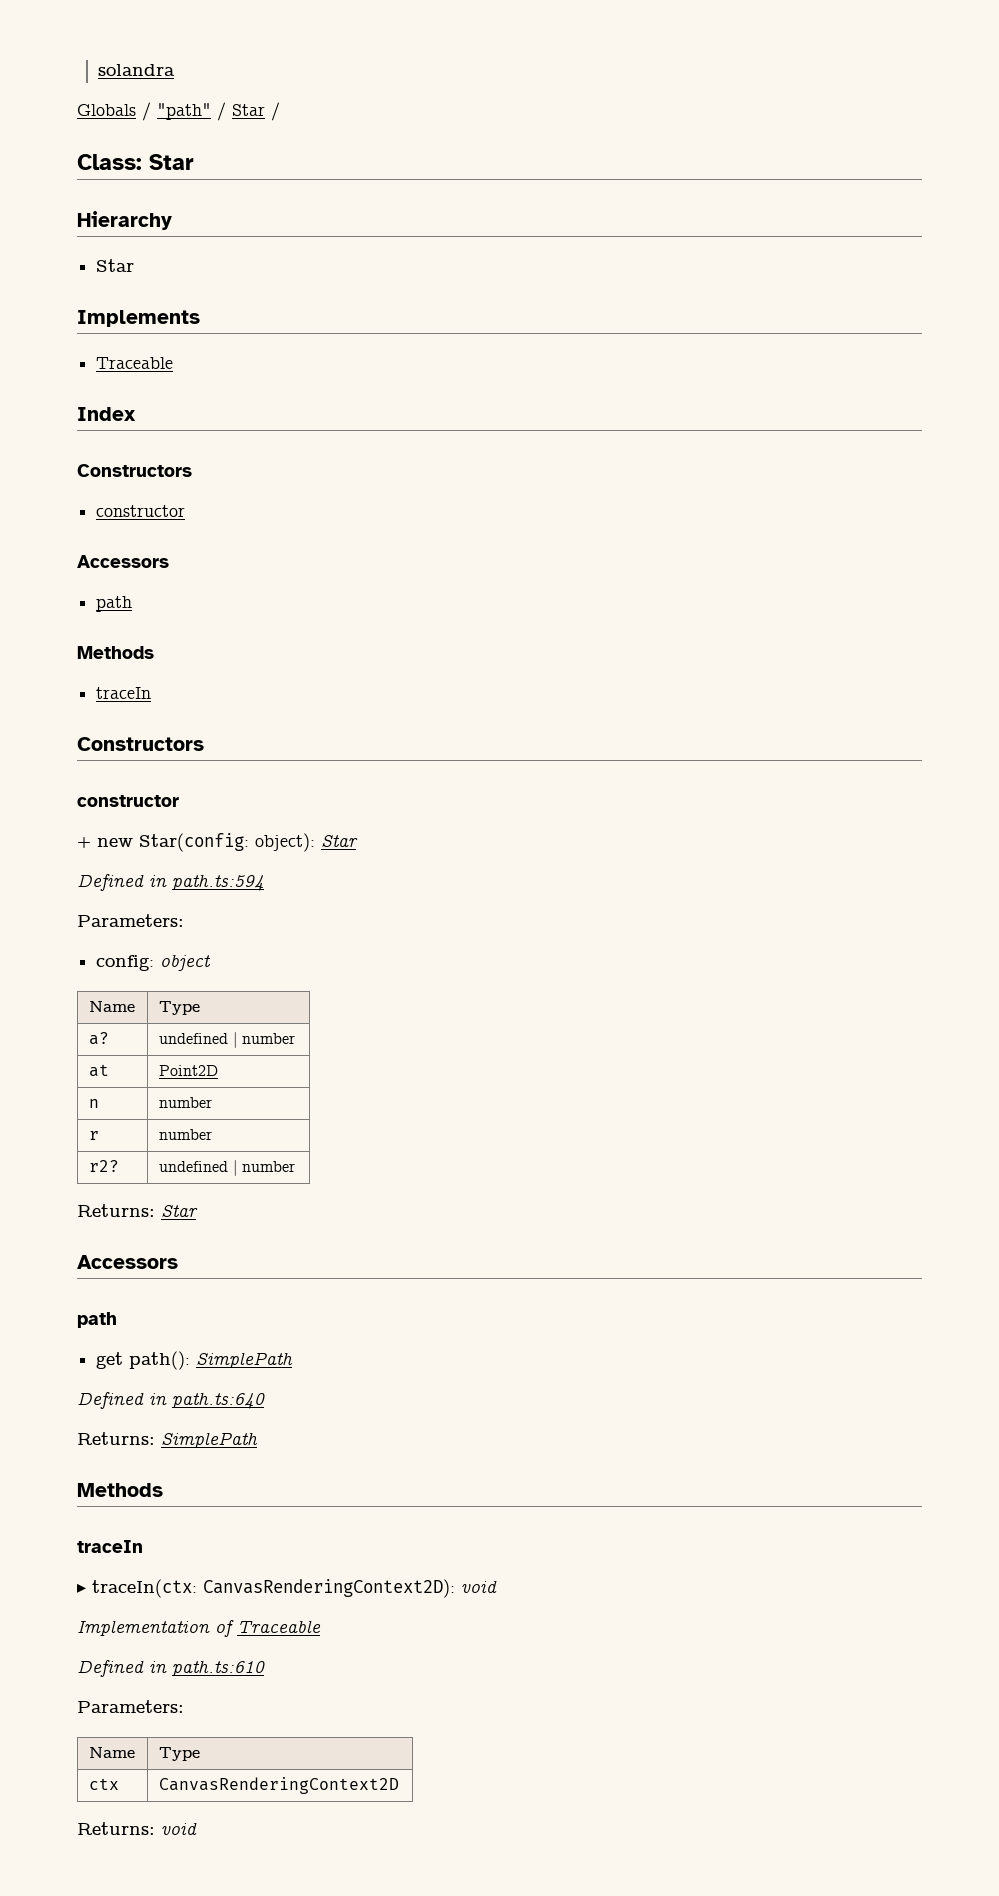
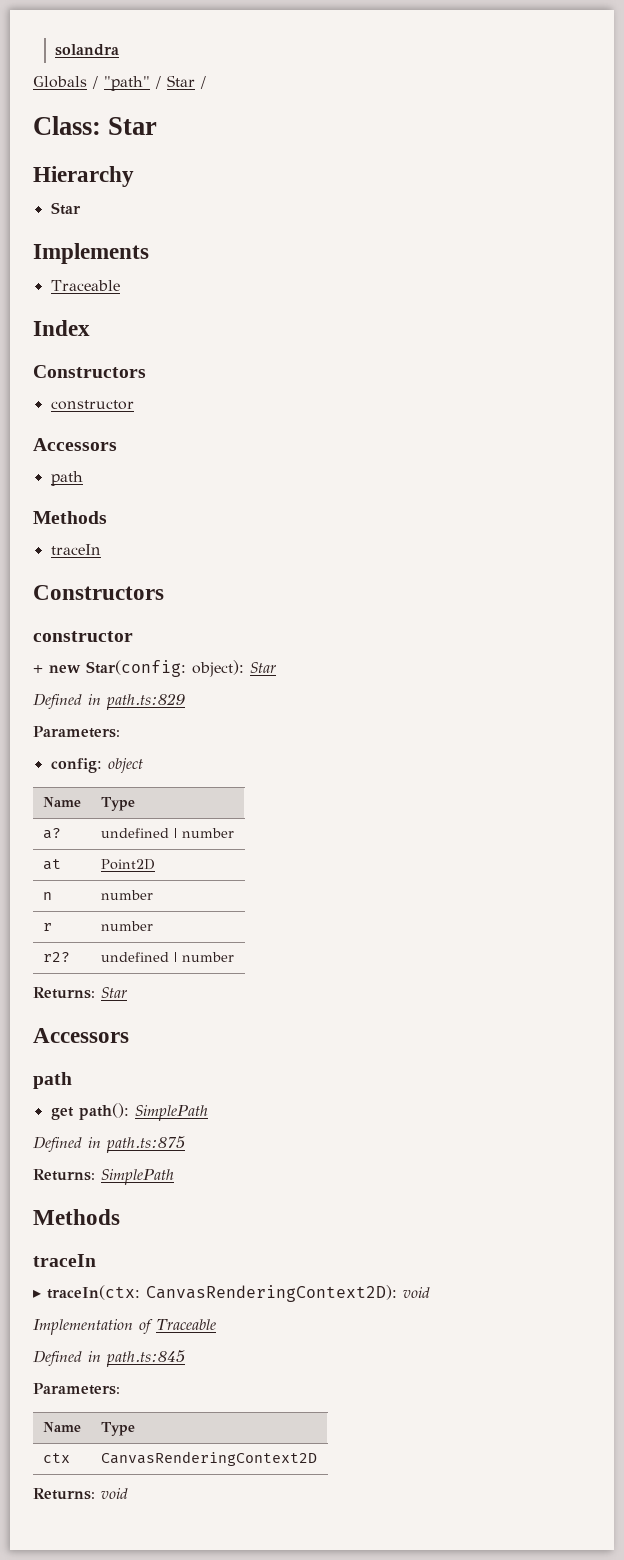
- Defined in path.ts:594
+ Defined in path.ts:829
- Defined in path.ts:640
+ Defined in path.ts:875
- Defined in path.ts:610
+ Defined in path.ts:845

